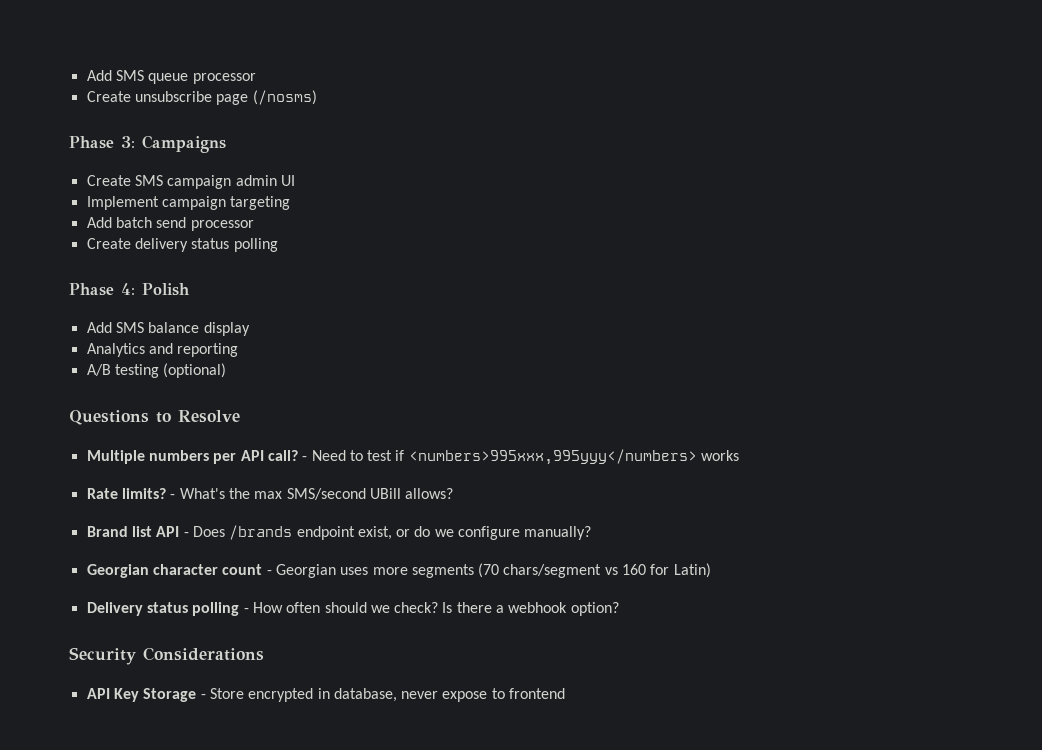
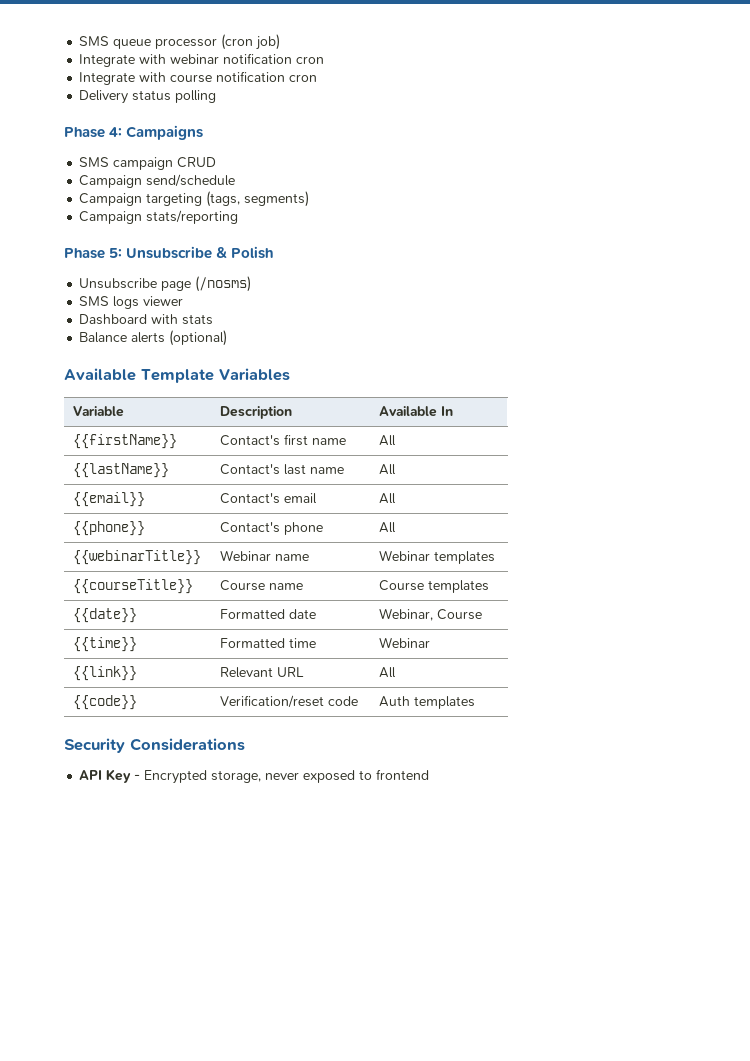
- Add SMS queue processor
- Create unsubscribe page (/nosms)
- Phase 3: Campaigns
- Create SMS campaign admin UI
- Implement campaign targeting
- Add batch send processor
- Create delivery status polling
- Phase 4: Polish
- Add SMS balance display
- Analytics and reporting
- A/B testing (optional)
- Questions to Resolve
- Multiple numbers per API call? - Need to test if <numbers>995xxx,995yyy</numbers> works
- Rate limits? - What's the max SMS/second UBill allows?
- Brand list API - Does /brands endpoint exist, or do we configure manually?
- Georgian character count - Georgian uses more segments (70 chars/segment vs 160 for Latin)
- Delivery status polling - How often should we check? Is there a webhook option?
+ SMS queue processor (cron job)
+ Integrate with webinar notification cron
+ Integrate with course notification cron
+ Delivery status polling
+ Phase 4: Campaigns
+ SMS campaign CRUD
+ Campaign send/schedule
+ Campaign targeting (tags, segments)
+ Campaign stats/reporting
+ Phase 5: Unsubscribe & Polish
+ Unsubscribe page (/nosms)
+ SMS logs viewer
+ Dashboard with stats
+ Balance alerts (optional)
+ Available Template Variables
+ Variable | Description | Available In
+ {{firstName}} | Contact's first name | All
+ {{lastName}} | Contact's last name | All
+ {{email}} | Contact's email | All
+ {{phone}} | Contact's phone | All
+ {{webinarTitle}} | Webinar name | Webinar templates
+ {{courseTitle}} | Course name | Course templates
+ {{date}} | Formatted date | Webinar, Course
+ {{time}} | Formatted time | Webinar
+ {{link}} | Relevant URL | All
+ {{code}} | Verification/reset code | Auth templates
  Security Considerations
- API Key Storage - Store encrypted in database, never expose to frontend
+ API Key - Encrypted storage, never exposed to frontend

